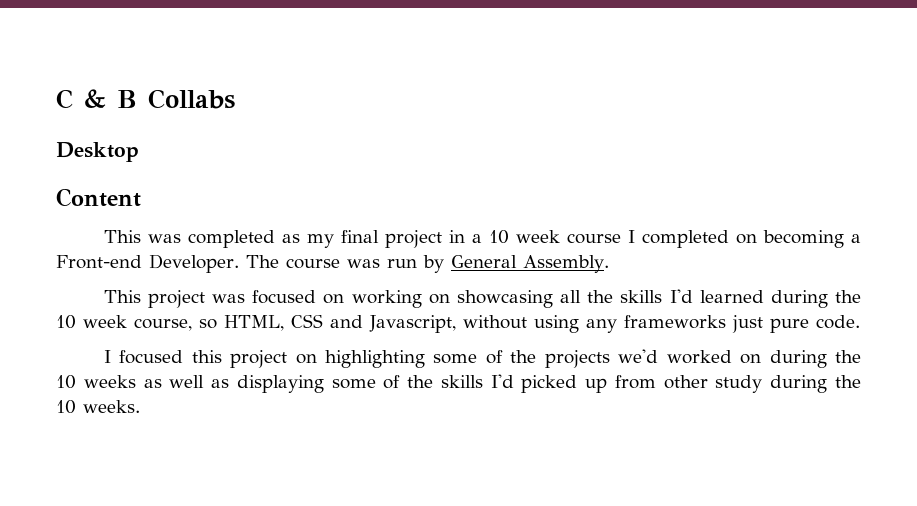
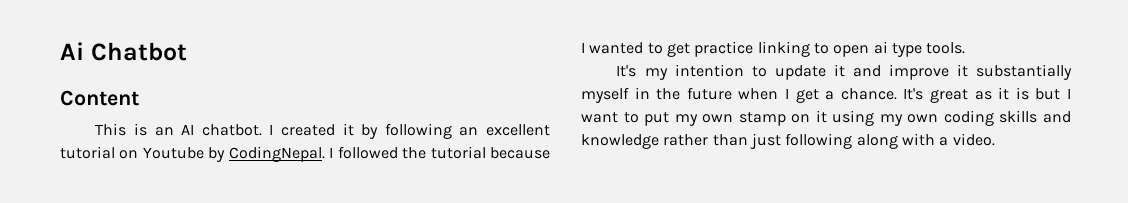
- C & B Collabs
- Desktop
+ Ai Chatbot
  Content
- This was completed as my final project in a 10 week course I completed on becoming a Front-end Developer. The course was run by General Assembly.
- This project was focused on working on showcasing all the skills I'd learned during the 10 week course, so HTML, CSS and Javascript, without using any frameworks just pure code.
- I focused this project on highlighting some of the projects we'd worked on during the 10 weeks as well as displaying some of the skills I'd picked up from other study during the 10 weeks.
+ This is an AI chatbot. I created it by following an excellent tutorial on Youtube by CodingNepal. I followed the tutorial because I wanted to get practice linking to open ai type tools.
+ It's my intention to update it and improve it substantially myself in the future when I get a chance. It's great as it is but I want to put my own stamp on it using my own coding skills and knowledge rather than just following along with a video.

